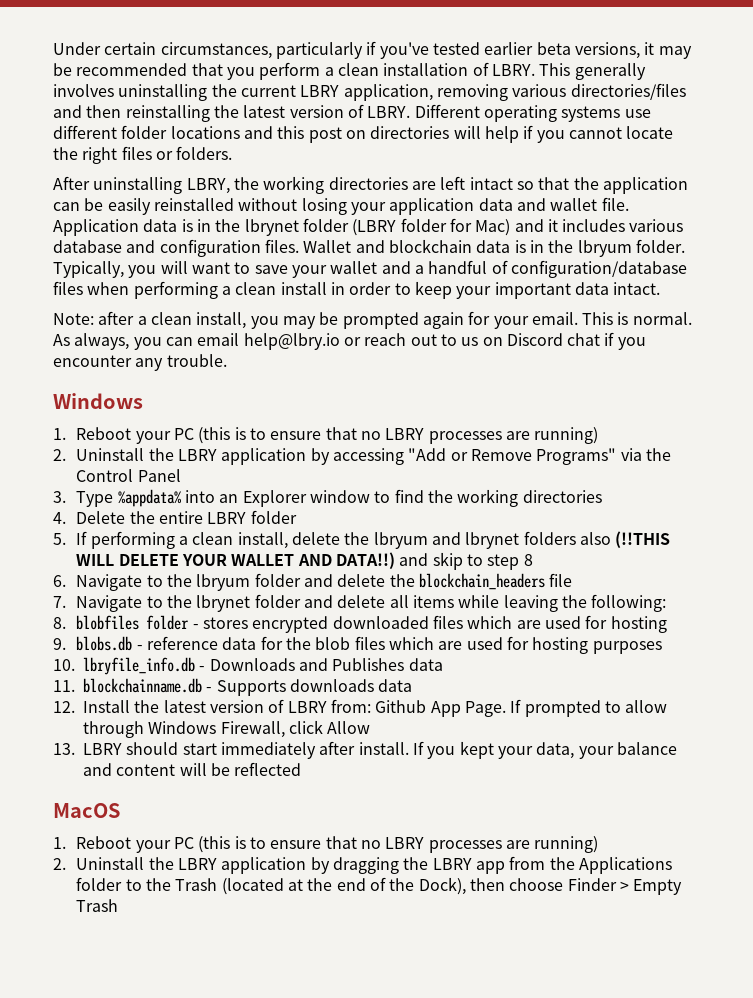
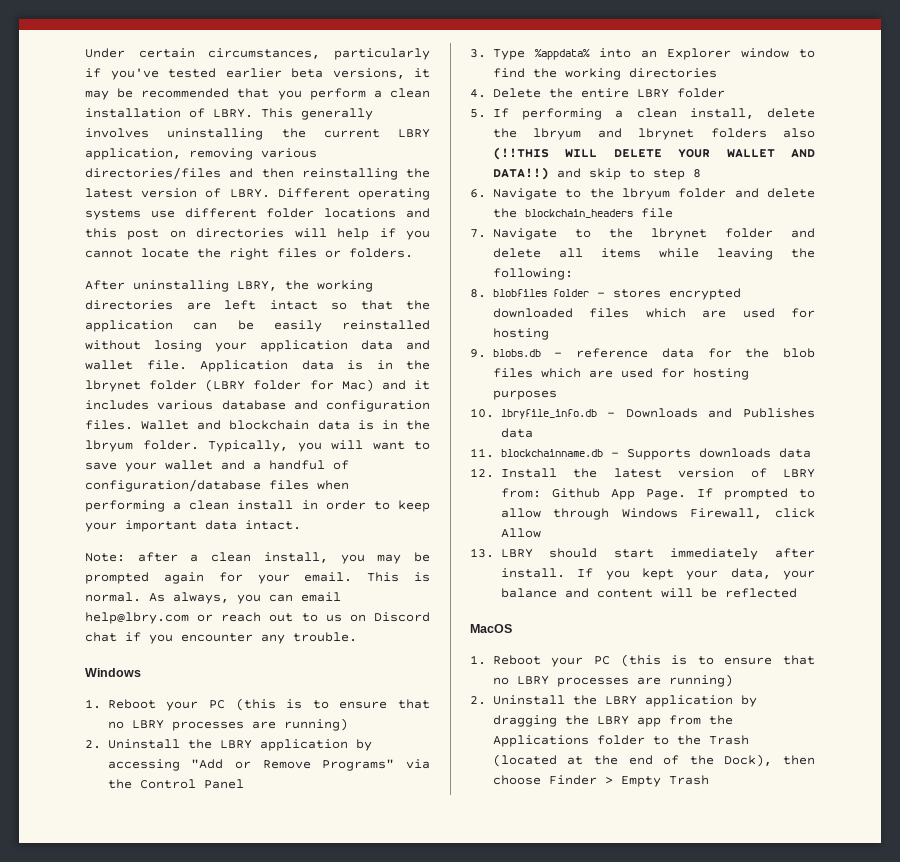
- As always, you can email help@lbry.io or reach out to us on Discord chat if you encounter any trouble.
+ As always, you can email help@lbry.com or reach out to us on Discord chat if you encounter any trouble.

